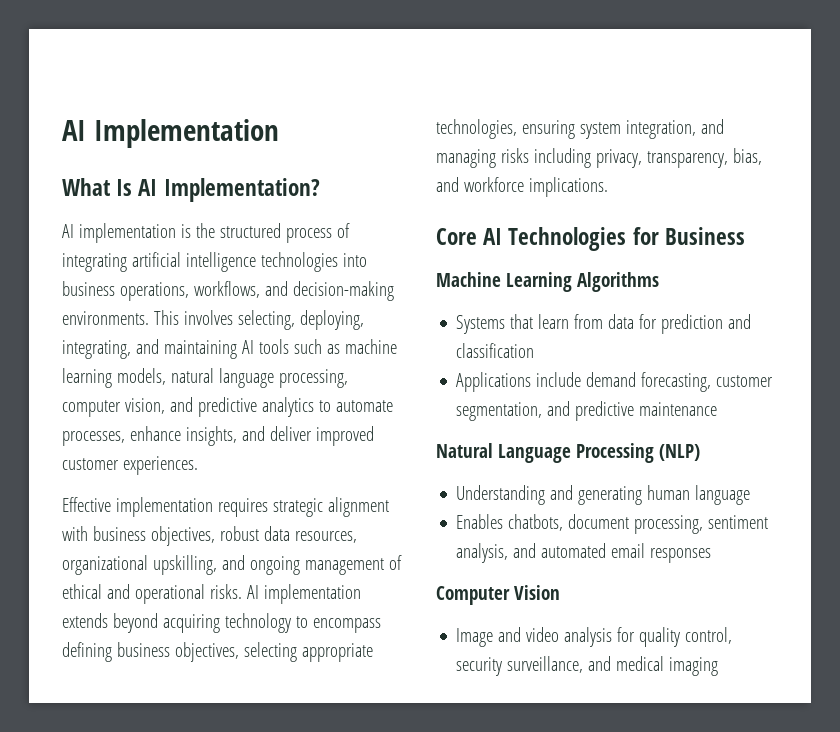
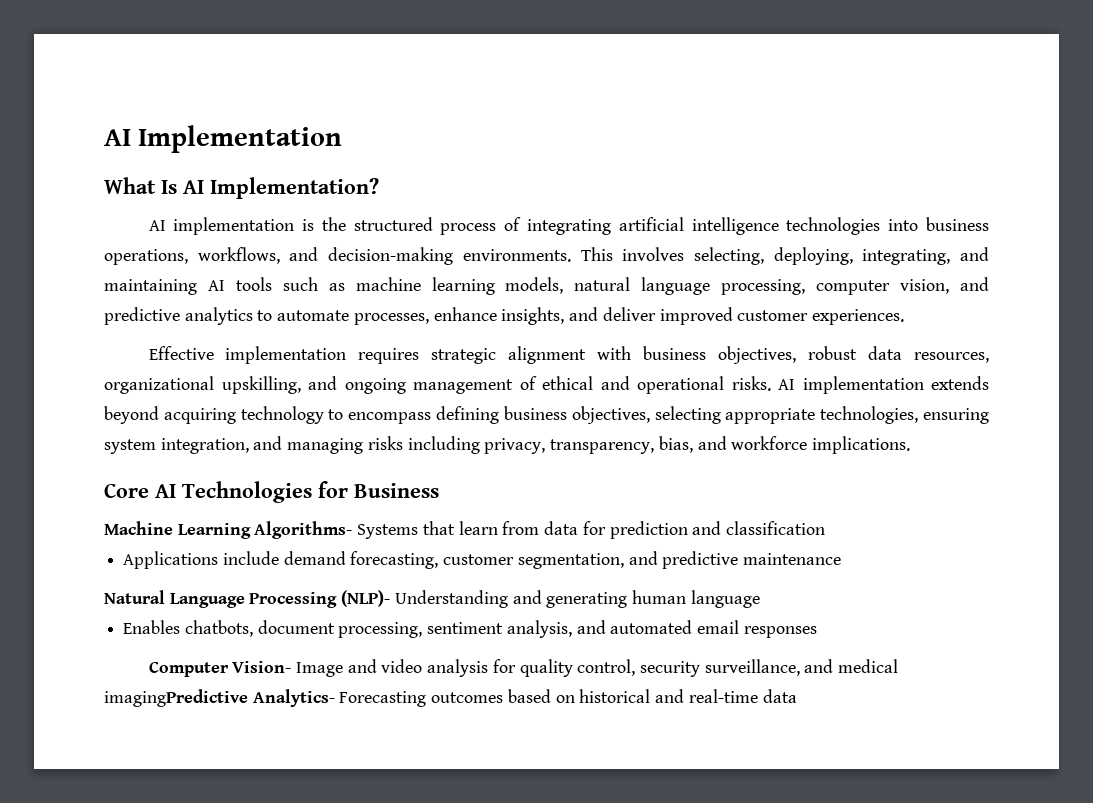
- Machine Learning Algorithms
- Systems that learn from data for prediction and classification
+ Machine Learning Algorithms- Systems that learn from data for prediction and classification
- Natural Language Processing (NLP)
- Understanding and generating human language
+ Natural Language Processing (NLP)- Understanding and generating human language
- Computer Vision
- Image and video analysis for quality control, security surveillance, and medical imaging
+ Computer Vision- Image and video analysis for quality control, security surveillance, and medical imagingPredictive Analytics- Forecasting outcomes based on historical and real-time data

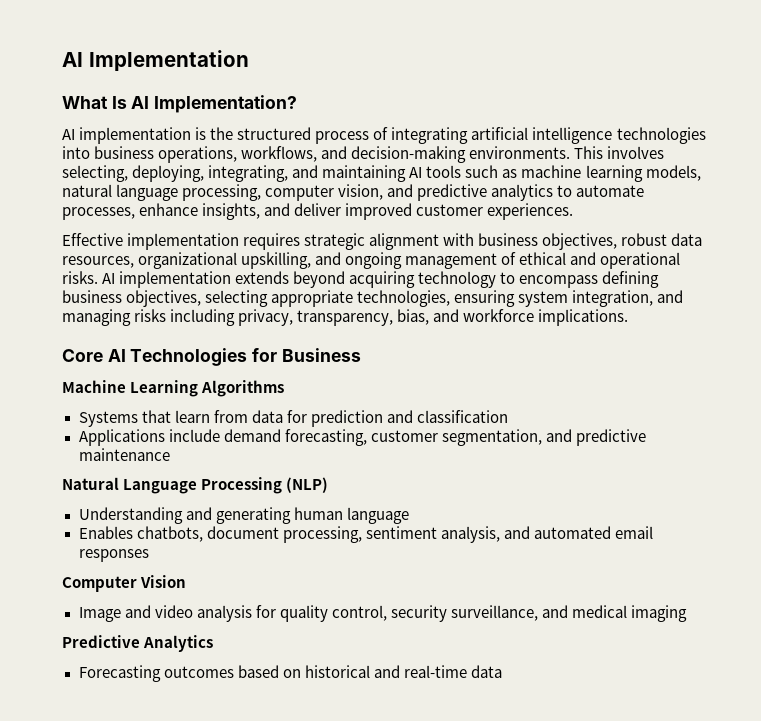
- Machine Learning Algorithms- Systems that learn from data for prediction and classification
+ Machine Learning Algorithms
+ Systems that learn from data for prediction and classification
- Natural Language Processing (NLP)- Understanding and generating human language
+ Natural Language Processing (NLP)
+ Understanding and generating human language
- Computer Vision- Image and video analysis for quality control, security surveillance, and medical imagingPredictive Analytics- Forecasting outcomes based on historical and real-time data
+ Computer Vision
+ Image and video analysis for quality control, security surveillance, and medical imaging
+ Predictive Analytics
+ Forecasting outcomes based on historical and real-time data

